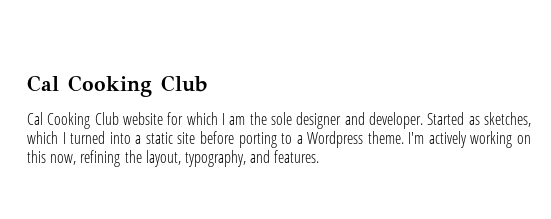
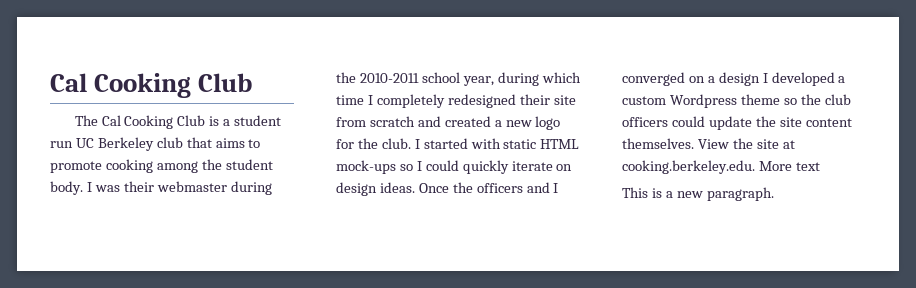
- Cal Cooking Club website for which I am the sole designer and developer. Started as sketches, which I turned into a static site before porting to a Wordpress theme. I'm actively working on this now, refining the layout, typography, and features.
+ The Cal Cooking Club is a student run UC Berkeley club that aims to promote cooking among the student body. I was their webmaster during the 2010-2011 school year, during which time I completely redesigned their site from scratch and created a new logo for the club. I started with static HTML mock-ups so I could quickly iterate on design ideas. Once the officers and I converged on a design I developed a custom Wordpress theme so the club officers could update the site content themselves. View the site at cooking.berkeley.edu. More text
+ This is a new paragraph.

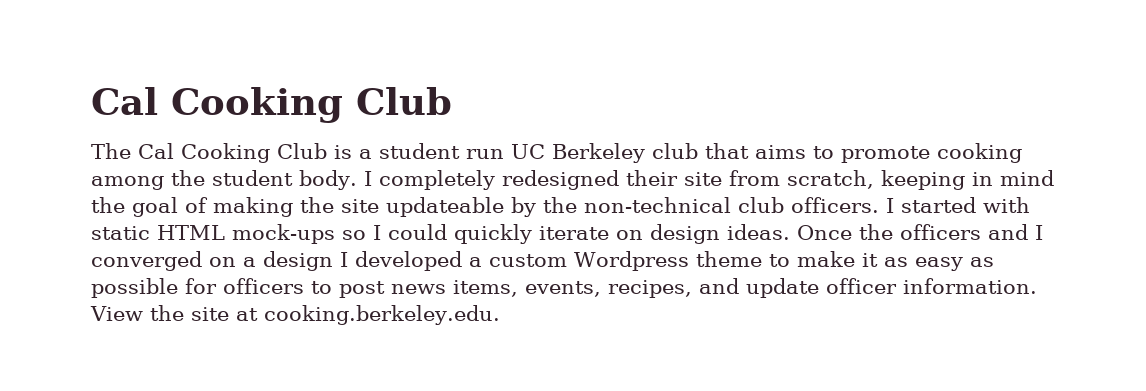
- I was their webmaster during the 2010-2011 school year, during which time I completely redesigned their site from scratch and created a new logo for the club.
+ I completely redesigned their site from scratch, keeping in mind the goal of making the site updateable by the non-technical club officers.
- Once the officers and I converged on a design I developed a custom Wordpress theme so the club officers could update the site content themselves.
+ Once the officers and I converged on a design I developed a custom Wordpress theme to make it as easy as possible for officers to post news items, events, recipes, and update officer information.
- View the site at cooking.berkeley.edu. More text
- This is a new paragraph.
+ View the site at cooking.berkeley.edu.

